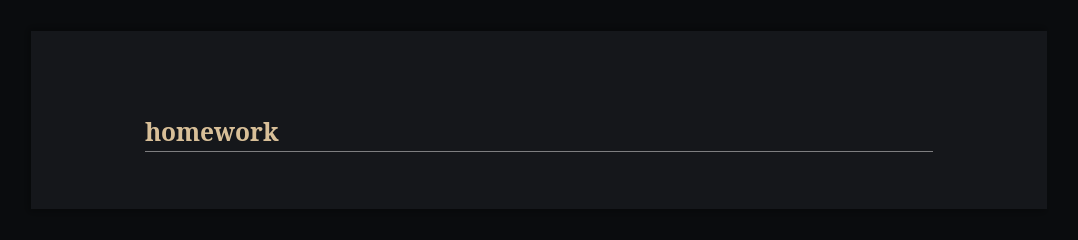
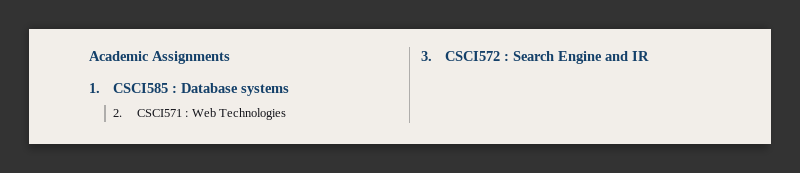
- homework
+ Academic Assignments
+ 1. CSCI585 : Database systems
+ 2. CSCI571 : Web Technologies
+ 3. CSCI572 : Search Engine and IR

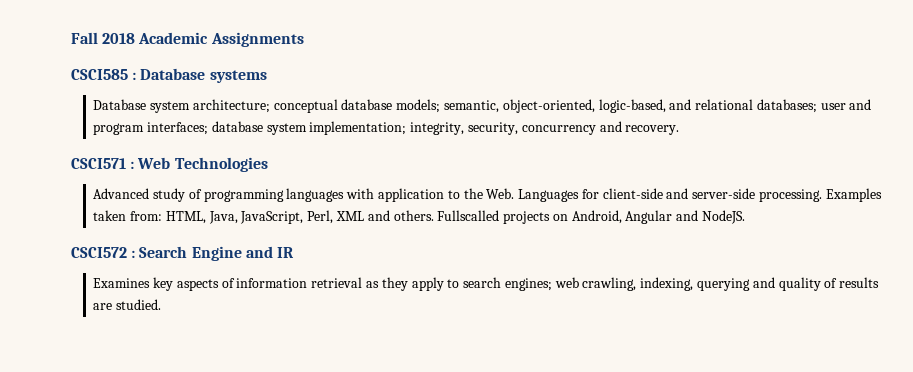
- Academic Assignments
+ Fall 2018 Academic Assignments
- 1. CSCI585 : Database systems
+ CSCI585 : Database systems
- 2. CSCI571 : Web Technologies
- 3. CSCI572 : Search Engine and IR
+ Database system architecture; conceptual database models; semantic, object-oriented, logic-based, and relational databases; user and program interfaces; database system implementation; integrity, security, concurrency and recovery.
+ CSCI571 : Web Technologies
+ Advanced study of programming languages with application to the Web. Languages for client-side and server-side processing. Examples taken from: HTML, Java, JavaScript, Perl, XML and others. Fullscalled projects on Android, Angular and NodeJS.
+ CSCI572 : Search Engine and IR
+ Examines key aspects of information retrieval as they apply to search engines; web crawling, indexing, querying and quality of results are studied.

